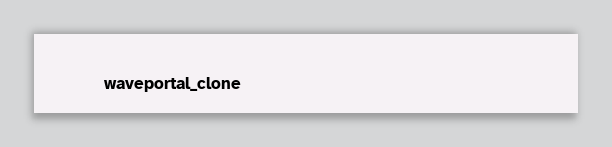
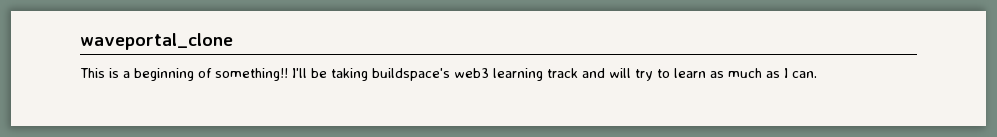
+ This is a beginning of something!! I'll be taking buildspace's web3 learning track and will try to learn as much as I can.

